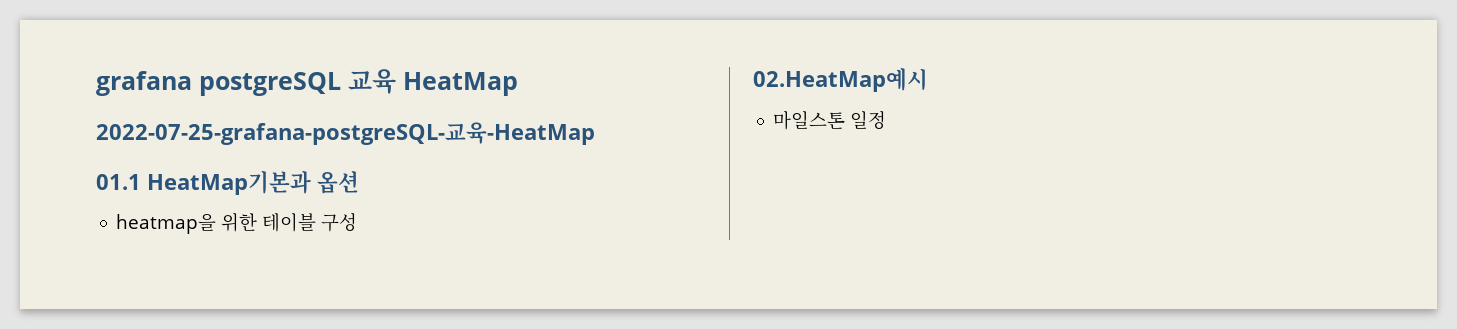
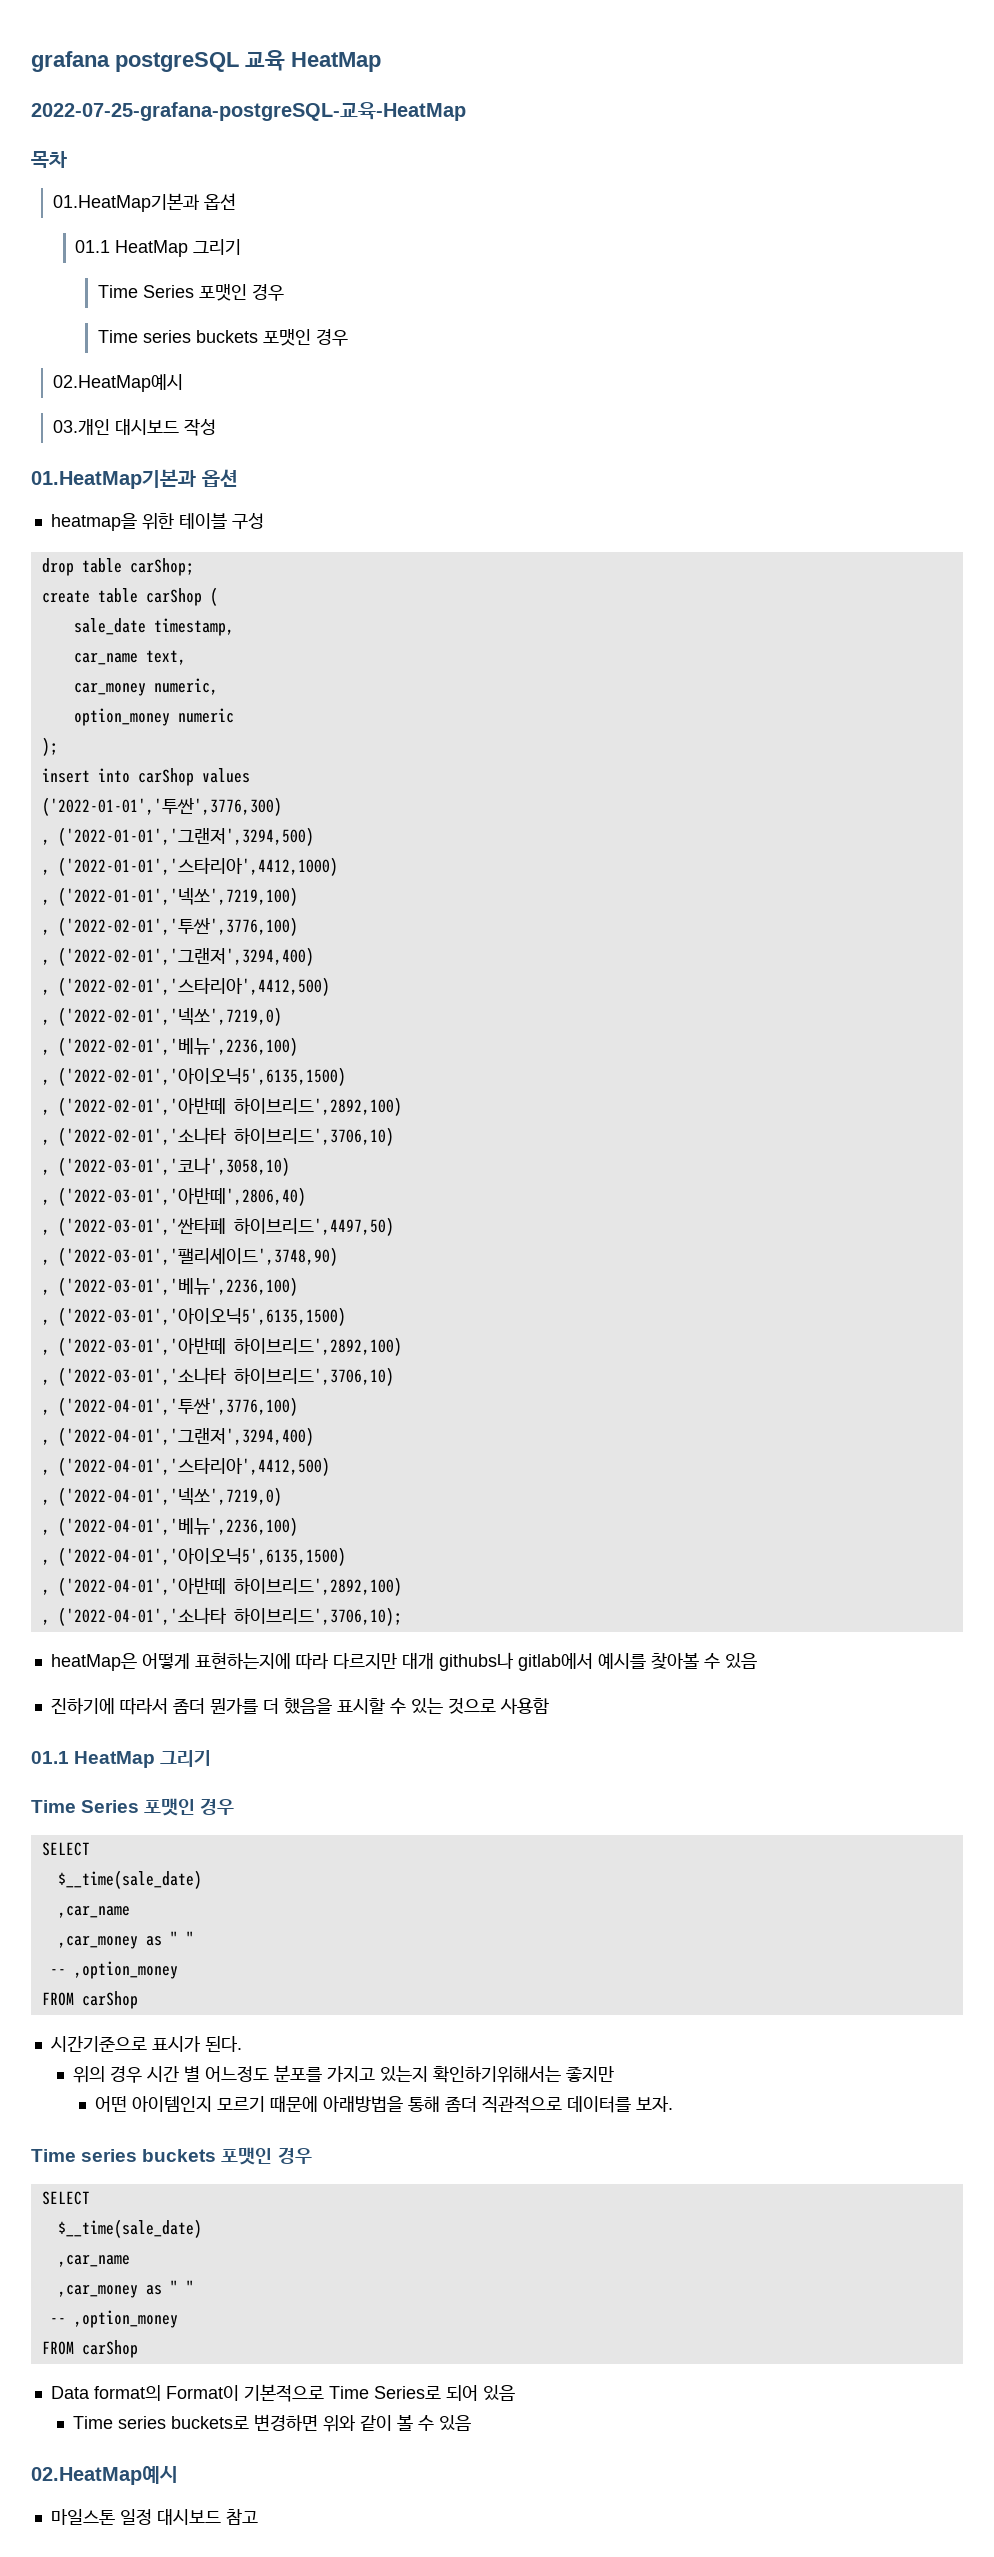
- 01.1 HeatMap기본과 옵션
+ 목차
+ 01.HeatMap기본과 옵션
+ 01.1 HeatMap 그리기
+ Time Series 포맷인 경우
+ Time series buckets 포맷인 경우
+ 02.HeatMap예시
+ 03.개인 대시보드 작성
+ 01.HeatMap기본과 옵션
+ drop table carShop;
+ create table carShop (
+ sale_date timestamp,
+ car_name text,
+ car_money numeric,
+ option_money numeric
+ );
+ insert into carShop values
+ ('2022-01-01','투싼',3776,300)
+ , ('2022-01-01','그랜저',3294,500)
+ , ('2022-01-01','스타리아',4412,1000)
+ , ('2022-01-01','넥쏘',7219,100)
+ , ('2022-02-01','투싼',3776,100)
+ , ('2022-02-01','그랜저',3294,400)
+ , ('2022-02-01','스타리아',4412,500)
+ , ('2022-02-01','넥쏘',7219,0)
+ , ('2022-02-01','베뉴',2236,100)
+ , ('2022-02-01','아이오닉5',6135,1500)
+ , ('2022-02-01','아반떼 하이브리드',2892,100)
+ , ('2022-02-01','소나타 하이브리드',3706,10)
+ , ('2022-03-01','코나',3058,10)
+ , ('2022-03-01','아반떼',2806,40)
+ , ('2022-03-01','싼타페 하이브리드',4497,50)
+ , ('2022-03-01','팰리세이드',3748,90)
+ , ('2022-03-01','베뉴',2236,100)
+ , ('2022-03-01','아이오닉5',6135,1500)
+ , ('2022-03-01','아반떼 하이브리드',2892,100)
+ , ('2022-03-01','소나타 하이브리드',3706,10)
+ , ('2022-04-01','투싼',3776,100)
+ , ('2022-04-01','그랜저',3294,400)
+ , ('2022-04-01','스타리아',4412,500)
+ , ('2022-04-01','넥쏘',7219,0)
+ , ('2022-04-01','베뉴',2236,100)
+ , ('2022-04-01','아이오닉5',6135,1500)
+ , ('2022-04-01','아반떼 하이브리드',2892,100)
+ , ('2022-04-01','소나타 하이브리드',3706,10);
+ heatMap은 어떻게 표현하는지에 따라 다르지만 대개 githubs나 gitlab에서 예시를 찾아볼 수 있음
+ 진하기에 따라서 좀더 뭔가를 더 했음을 표시할 수 있는 것으로 사용함
+ 01.1 HeatMap 그리기
+ Time Series 포맷인 경우
+ SELECT
+ $__time(sale_date)
+ ,car_name
+ ,car_money as " "
+ -- ,option_money
+ FROM carShop
+ 시간기준으로 표시가 된다.
+ 위의 경우 시간 별 어느정도 분포를 가지고 있는지 확인하기위해서는 좋지만
+ 어떤 아이템인지 모르기 때문에 아래방법을 통해 좀더 직관적으로 데이터를 보자.
+ Time series buckets 포맷인 경우
+ SELECT
+ $__time(sale_date)
+ ,car_name
+ ,car_money as " "
+ -- ,option_money
+ FROM carShop
+ Data format의 Format이 기본적으로 Time Series로 되어 있음
+ Time series buckets로 변경하면 위와 같이 볼 수 있음
- 마일스톤 일정
+ 마일스톤 일정 대시보드 참고

